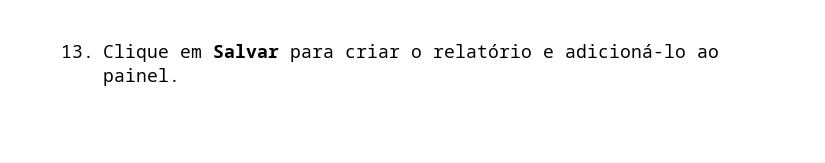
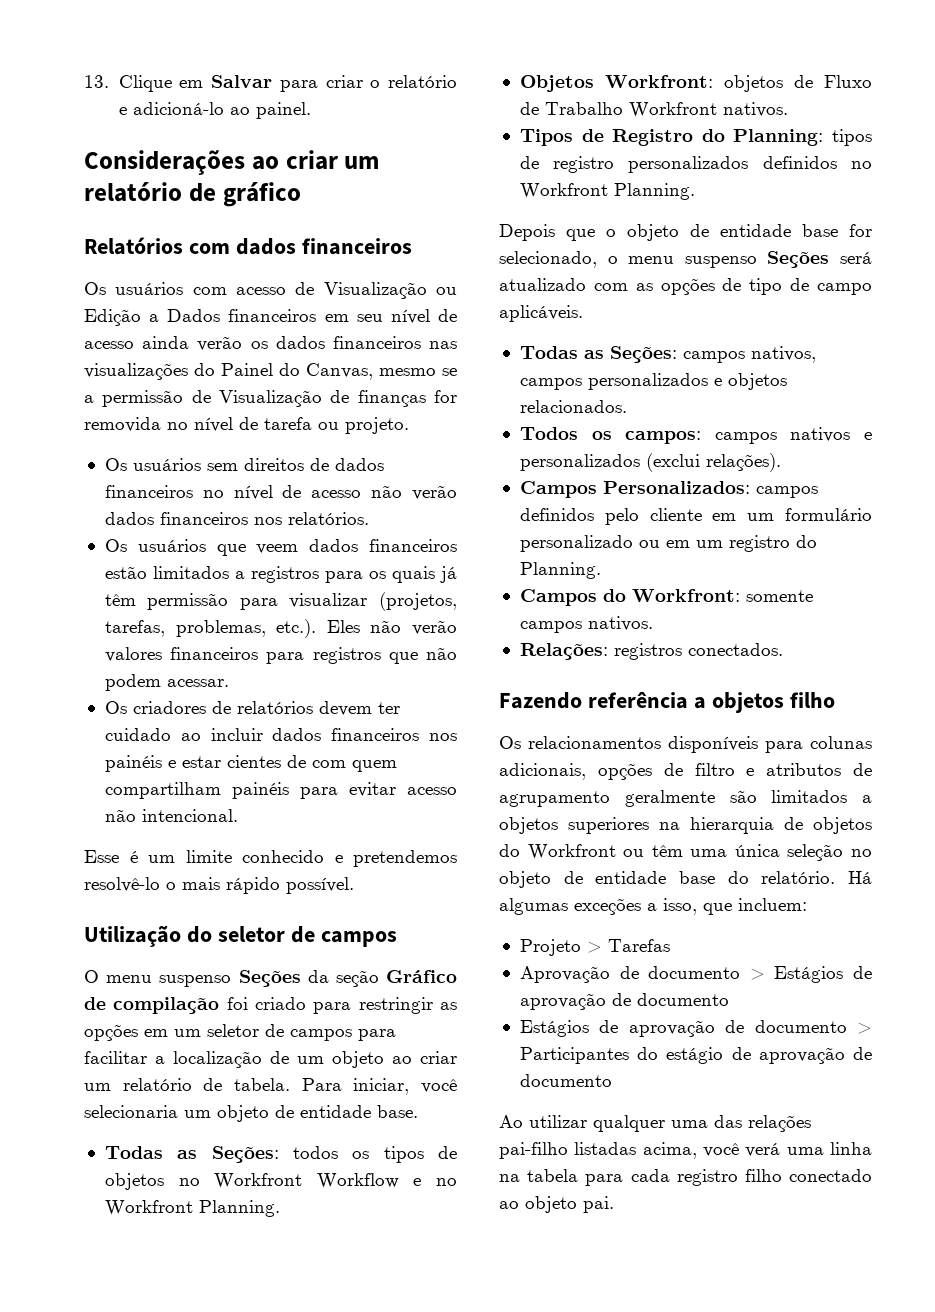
+ Considerações ao criar um relatório de gráfico
+ Relatórios com dados financeiros
+ Os usuários com acesso de Visualização ou Edição a Dados financeiros em seu nível de acesso ainda verão os dados financeiros nas visualizações do Painel do Canvas, mesmo se a permissão de Visualização de finanças for removida no nível de tarefa ou projeto.
+ Os usuários sem direitos de dados financeiros no nível de acesso não verão dados financeiros nos relatórios.
+ Os usuários que veem dados financeiros estão limitados a registros para os quais já têm permissão para visualizar (projetos, tarefas, problemas, etc.). Eles não verão valores financeiros para registros que não podem acessar.
+ Os criadores de relatórios devem ter cuidado ao incluir dados financeiros nos painéis e estar cientes de com quem compartilham painéis para evitar acesso não intencional.
+ Esse é um limite conhecido e pretendemos resolvê-lo o mais rápido possível.
+ Utilização do seletor de campos
+ O menu suspenso Seções da seção Gráfico de compilação foi criado para restringir as opções em um seletor de campos para facilitar a localização de um objeto ao criar um relatório de tabela. Para iniciar, você selecionaria um objeto de entidade base.
+ Todas as Seções: todos os tipos de objetos no Workfront Workflow e no Workfront Planning.
+ Objetos Workfront: objetos de Fluxo de Trabalho Workfront nativos.
+ Tipos de Registro do Planning: tipos de registro personalizados definidos no Workfront Planning.
+ Depois que o objeto de entidade base for selecionado, o menu suspenso Seções será atualizado com as opções de tipo de campo aplicáveis.
+ Todas as Seções: campos nativos, campos personalizados e objetos relacionados.
+ Todos os campos: campos nativos e personalizados (exclui relações).
+ Campos Personalizados: campos definidos pelo cliente em um formulário personalizado ou em um registro do Planning.
+ Campos do Workfront: somente campos nativos.
+ Relações: registros conectados.
+ Fazendo referência a objetos filho
+ Os relacionamentos disponíveis para colunas adicionais, opções de filtro e atributos de agrupamento geralmente são limitados a objetos superiores na hierarquia de objetos do Workfront ou têm uma única seleção no objeto de entidade base do relatório. Há algumas exceções a isso, que incluem:
+ Projeto > Tarefas
+ Aprovação de documento > Estágios de aprovação de documento
+ Estágios de aprovação de documento > Participantes do estágio de aprovação de documento
+ Ao utilizar qualquer uma das relações pai-filho listadas acima, você verá uma linha na tabela para cada registro filho conectado ao objeto pai.

